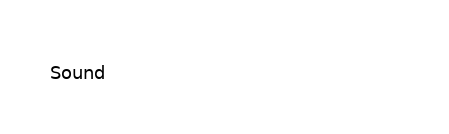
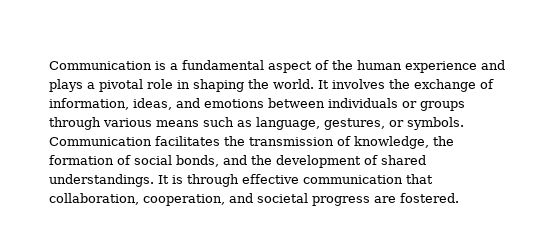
- Sound
+ Communication is a fundamental aspect of the human experience and plays a pivotal role in shaping the world. It involves the exchange of information, ideas, and emotions between individuals or groups through various means such as language, gestures, or symbols. Communication facilitates the transmission of knowledge, the formation of social bonds, and the development of shared understandings. It is through effective communication that collaboration, cooperation, and societal progress are fostered.

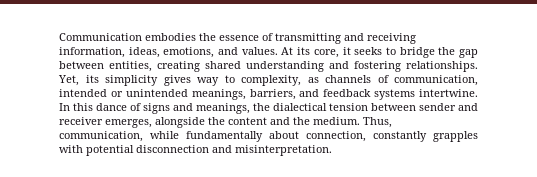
- Communication is a fundamental aspect of the human experience and plays a pivotal role in shaping the world. It involves the exchange of information, ideas, and emotions between individuals or groups through various means such as language, gestures, or symbols. Communication facilitates the transmission of knowledge, the formation of social bonds, and the development of shared understandings. It is through effective communication that collaboration, cooperation, and societal progress are fostered.
+ Communication embodies the essence of transmitting and receiving information, ideas, emotions, and values. At its core, it seeks to bridge the gap between entities, creating shared understanding and fostering relationships. Yet, its simplicity gives way to complexity, as channels of communication, intended or unintended meanings, barriers, and feedback systems intertwine. In this dance of signs and meanings, the dialectical tension between sender and receiver emerges, alongside the content and the medium. Thus, communication, while fundamentally about connection, constantly grapples with potential disconnection and misinterpretation.

